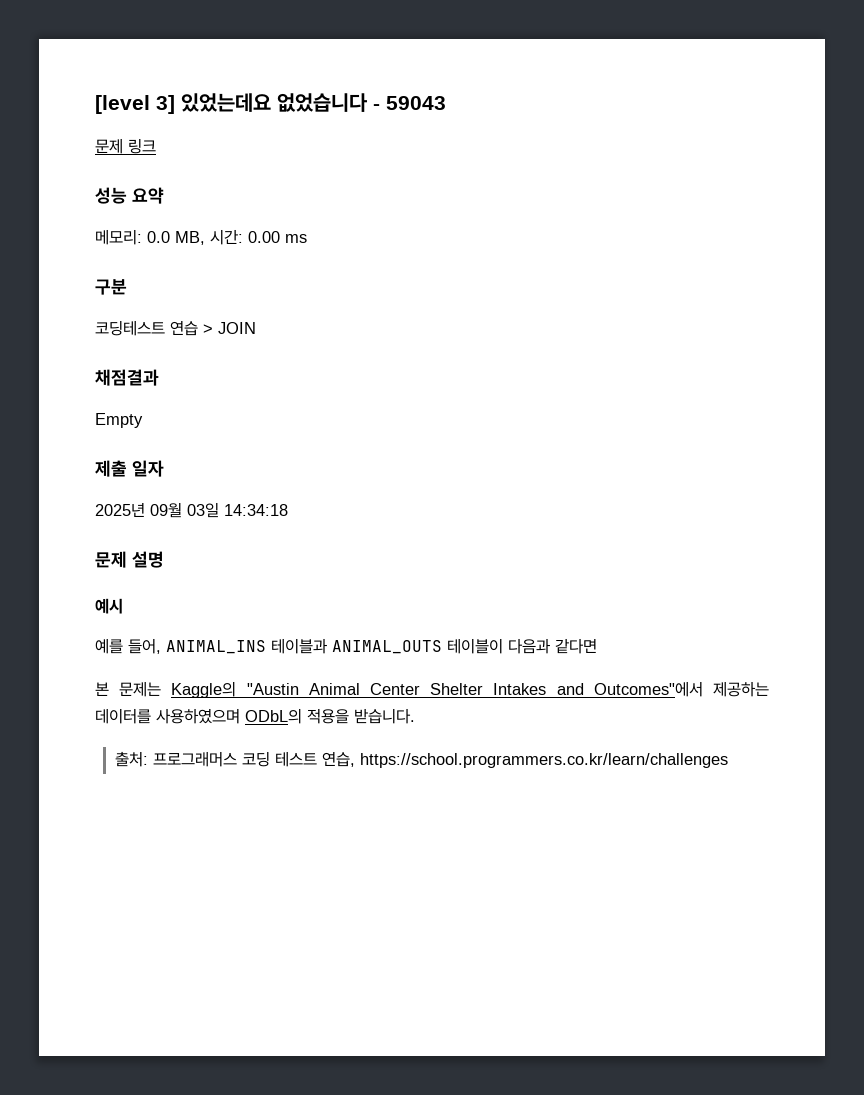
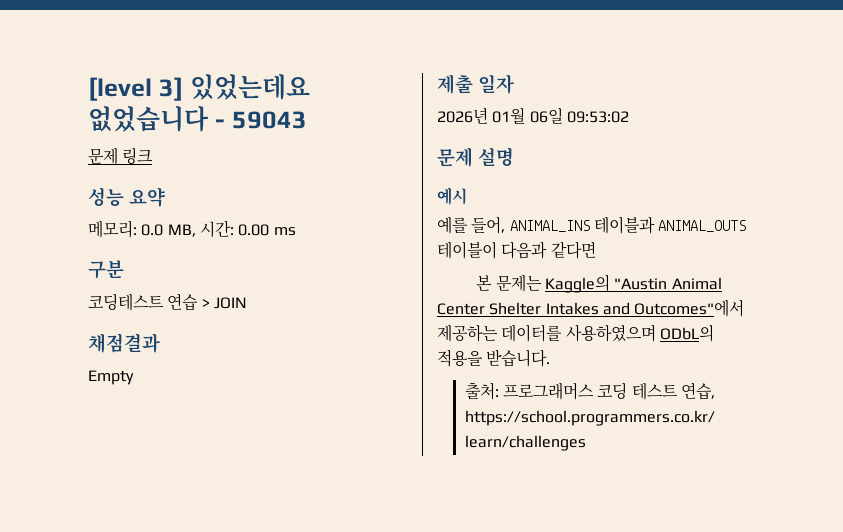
- 2025년 09월 03일 14:34:18
+ 2026년 01월 06일 09:53:02

